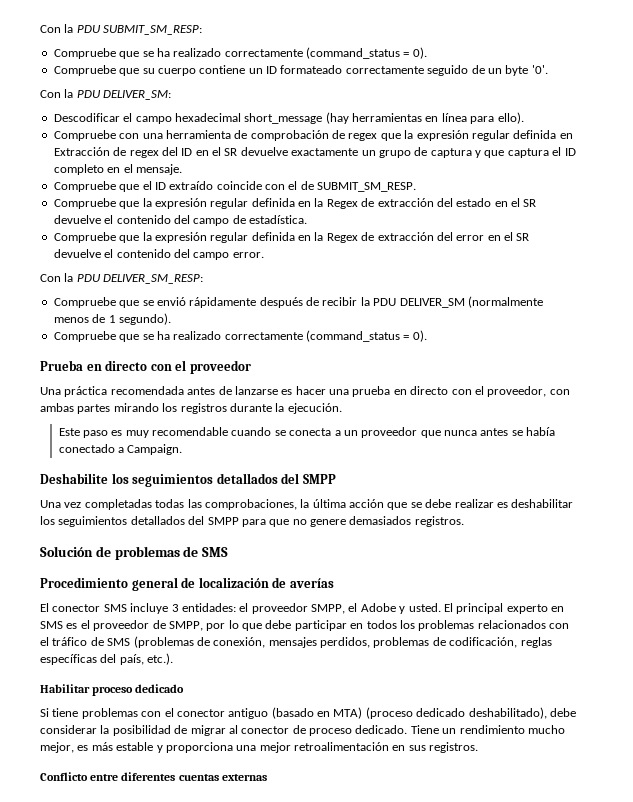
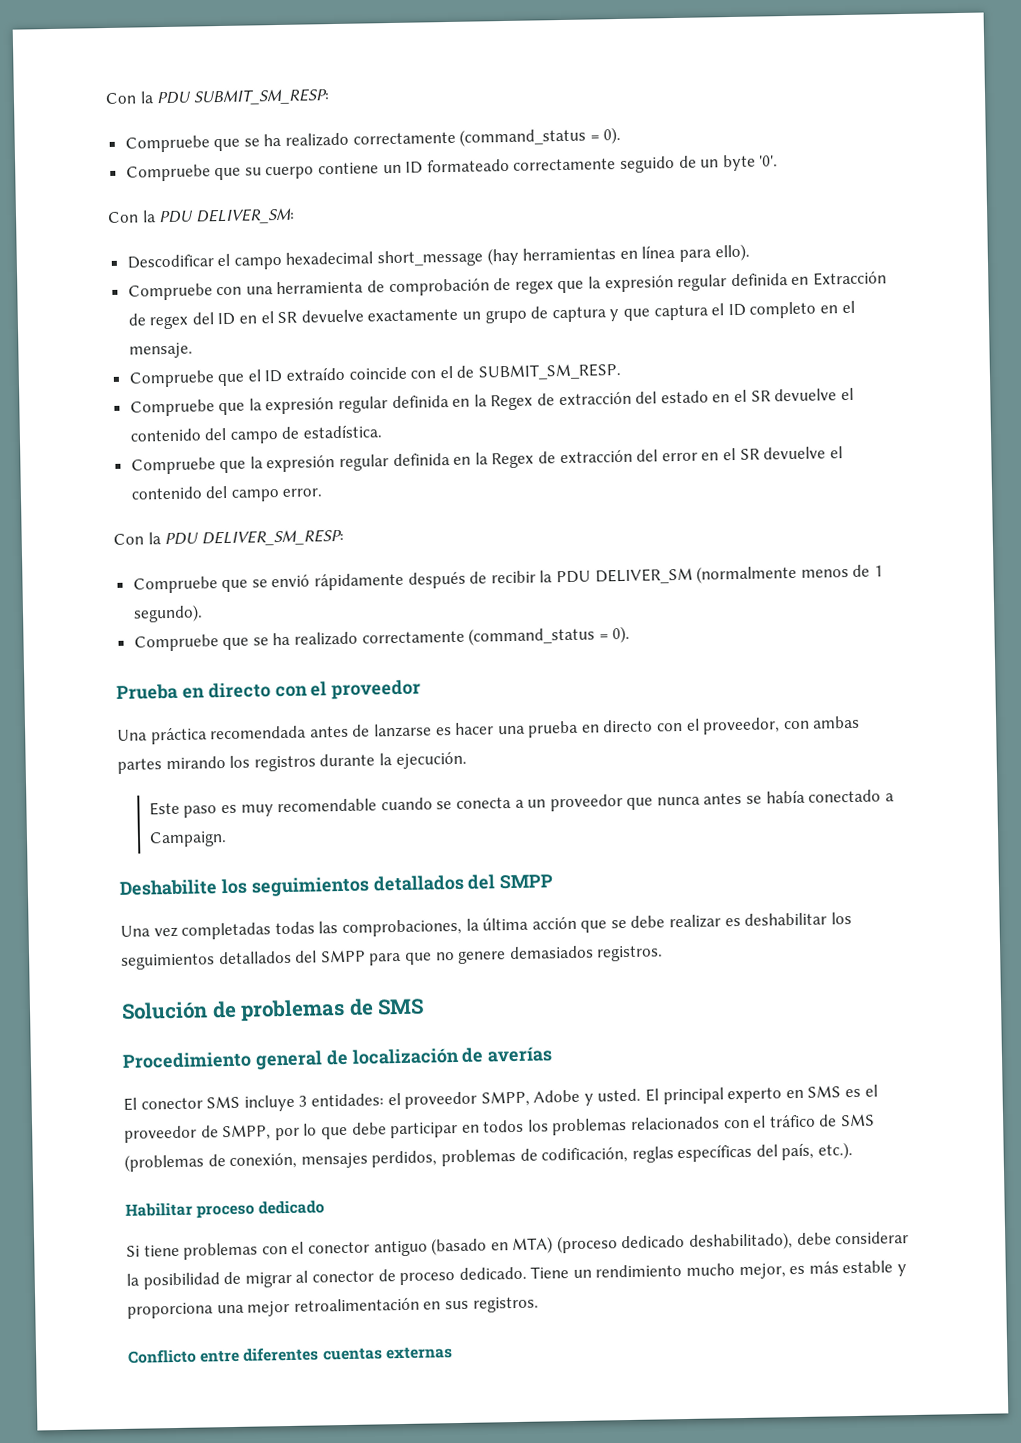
- El conector SMS incluye 3 entidades: el proveedor SMPP, el Adobe y usted.
+ El conector SMS incluye 3 entidades: el proveedor SMPP, Adobe y usted.

